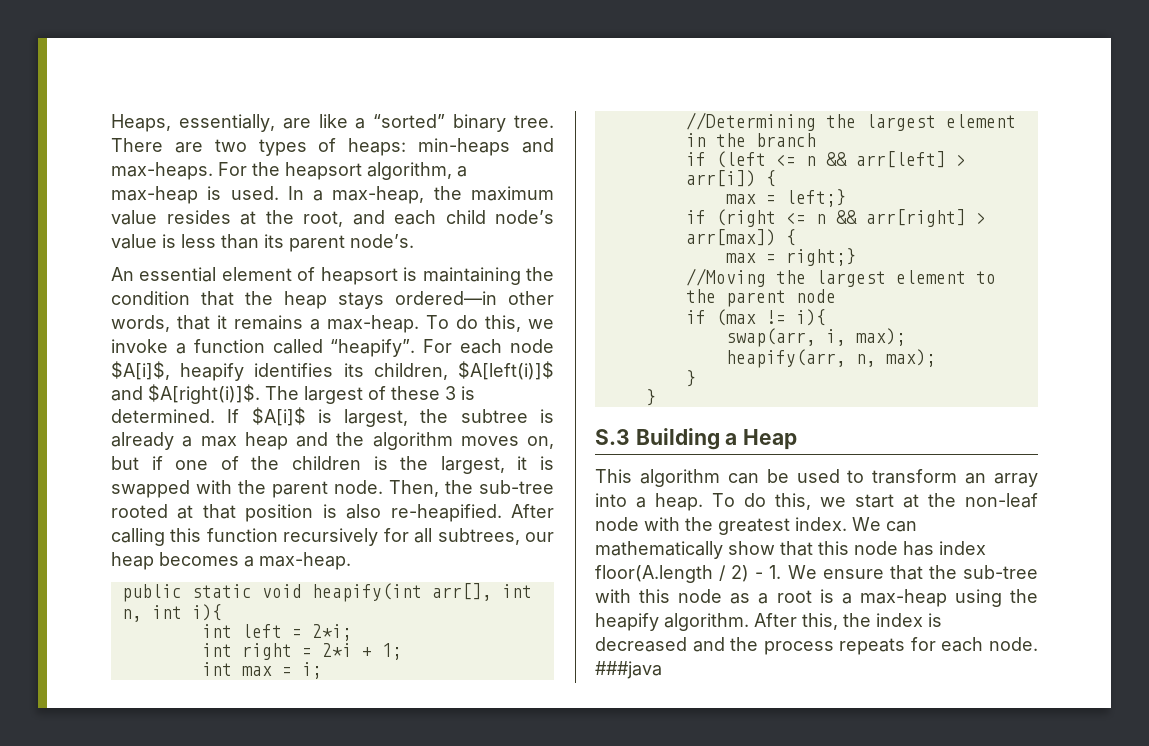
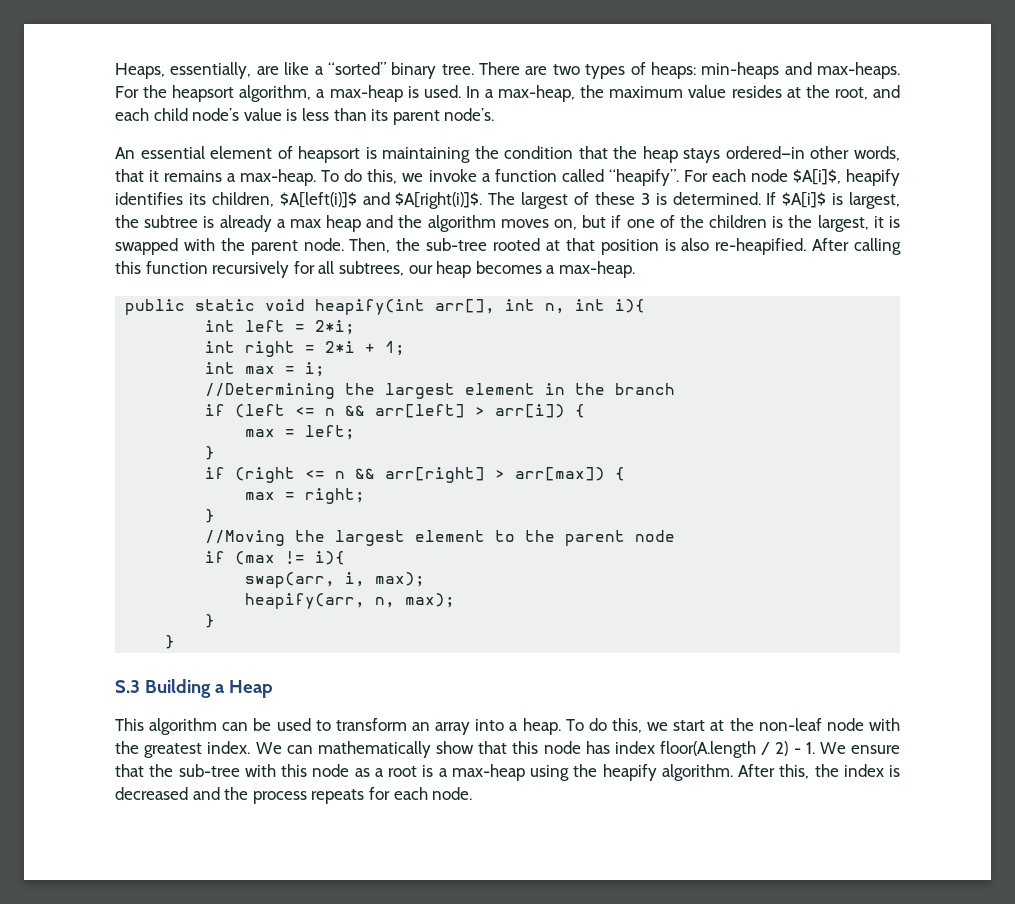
- max = left;}
+ max = left;
+ }
- max = right;}
+ max = right;
+ }
- ###java

